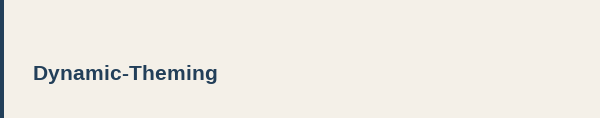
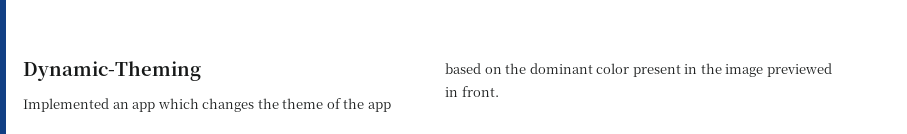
+ Implemented an app which changes the theme of the app based on the dominant color present in the image previewed in front.

